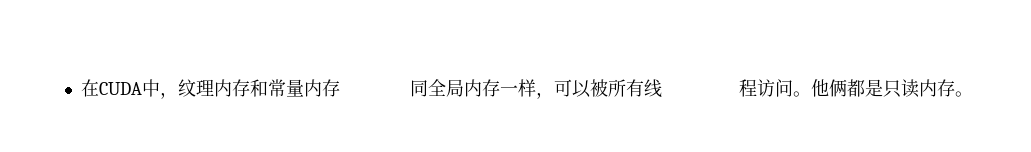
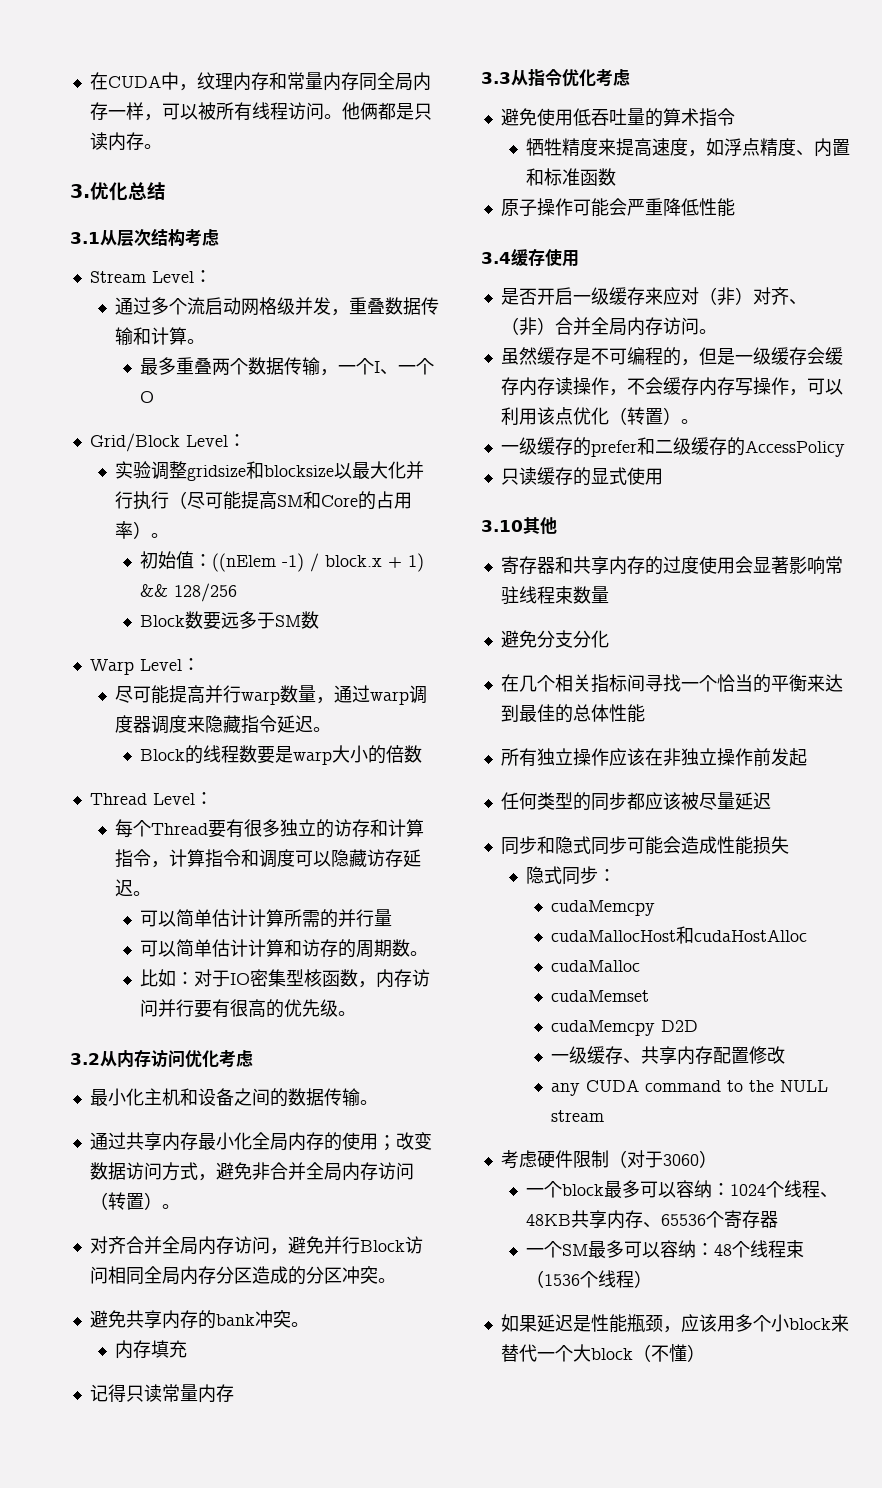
+ 3.优化总结
+ 3.1从层次结构考虑
+ Stream Level：
+ 通过多个流启动网格级并发，重叠数据传输和计算。
+ 最多重叠两个数据传输，一个I、一个O
+ Grid/Block Level：
+ 实验调整gridsize和blocksize以最大化并行执行（尽可能提高SM和Core的占用率）。
+ 初始值：((nElem -1) / block.x + 1) && 128/256
+ Block数要远多于SM数
+ Warp Level：
+ 尽可能提高并行warp数量，通过warp调度器调度来隐藏指令延迟。
+ Block的线程数要是warp大小的倍数
+ Thread Level：
+ 每个Thread要有很多独立的访存和计算指令，计算指令和调度可以隐藏访存延迟。
+ 可以简单估计计算所需的并行量
+ 可以简单估计计算和访存的周期数。
+ 比如：对于IO密集型核函数，内存访问并行要有很高的优先级。
+ 3.2从内存访问优化考虑
+ 最小化主机和设备之间的数据传输。
+ 通过共享内存最小化全局内存的使用；改变数据访问方式，避免非合并全局内存访问（转置）。
+ 对齐合并全局内存访问，避免并行Block访问相同全局内存分区造成的分区冲突。
+ 避免共享内存的bank冲突。
+ 内存填充
+ 记得只读常量内存
+ 3.3从指令优化考虑
+ 避免使用低吞吐量的算术指令
+ 牺牲精度来提高速度，如浮点精度、内置和标准函数
+ 原子操作可能会严重降低性能
+ 3.4缓存使用
+ 是否开启一级缓存来应对（非）对齐、（非）合并全局内存访问。
+ 虽然缓存是不可编程的，但是一级缓存会缓存内存读操作，不会缓存内存写操作，可以利用该点优化（转置）。
+ 一级缓存的prefer和二级缓存的AccessPolicy
+ 只读缓存的显式使用
+ 3.10其他
+ 寄存器和共享内存的过度使用会显著影响常驻线程束数量
+ 避免分支分化
+ 在几个相关指标间寻找一个恰当的平衡来达到最佳的总体性能
+ 所有独立操作应该在非独立操作前发起
+ 任何类型的同步都应该被尽量延迟
+ 同步和隐式同步可能会造成性能损失
+ 隐式同步：
+ cudaMemcpy
+ cudaMallocHost和cudaHostAlloc
+ cudaMalloc
+ cudaMemset
+ cudaMemcpy D2D
+ 一级缓存、共享内存配置修改
+ any CUDA command to the NULL stream
+ 考虑硬件限制（对于3060）
+ 一个block最多可以容纳：1024个线程、48KB共享内存、65536个寄存器
+ 一个SM最多可以容纳：48个线程束（1536个线程）
+ 如果延迟是性能瓶颈，应该用多个小block来替代一个大block（不懂）

